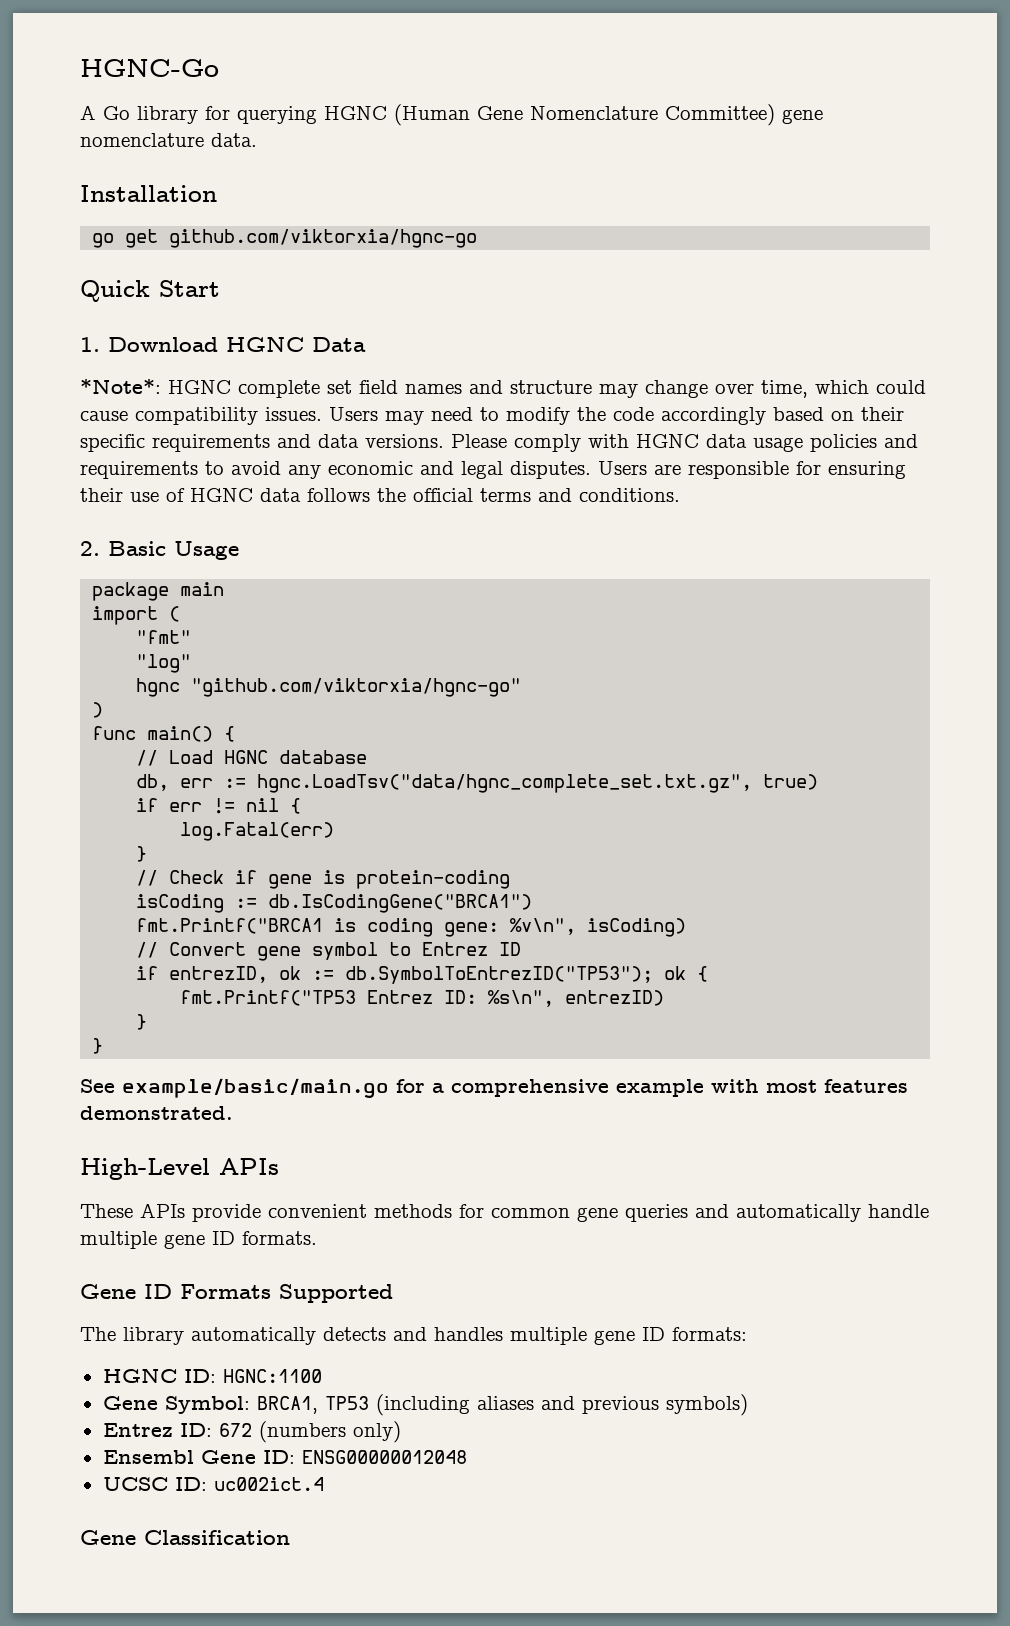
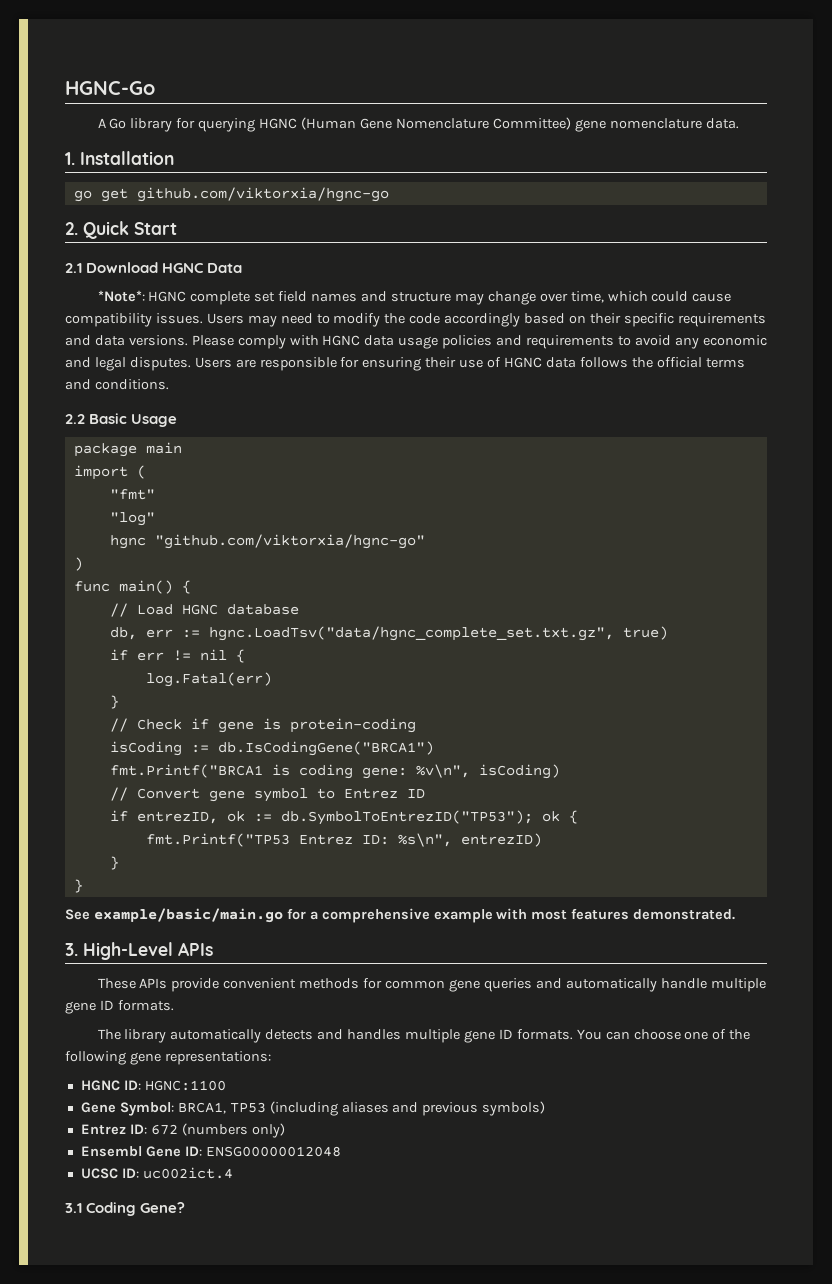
- Installation
+ 1. Installation
- Quick Start
+ 2. Quick Start
- 1. Download HGNC Data
+ 2.1 Download HGNC Data
- 2. Basic Usage
+ 2.2 Basic Usage
- High-Level APIs
+ 3. High-Level APIs
- Gene ID Formats Supported
- The library automatically detects and handles multiple gene ID formats:
+ The library automatically detects and handles multiple gene ID formats. You can choose one of the following gene representations:
- Gene Classification
+ 3.1 Coding Gene?

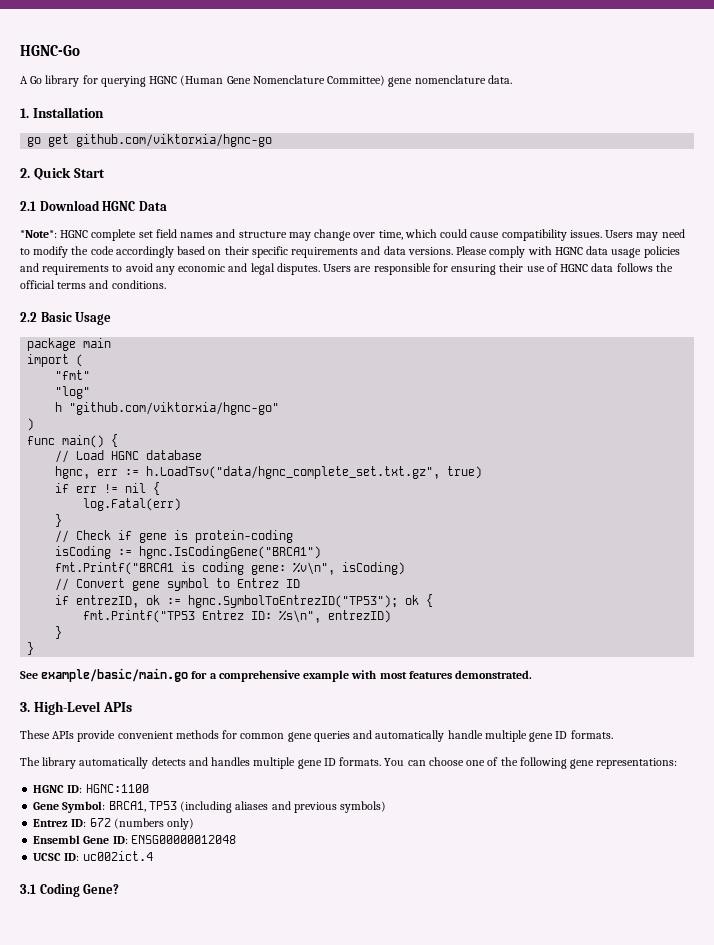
- hgnc "github.com/viktorxia/hgnc-go"
+ h "github.com/viktorxia/hgnc-go"
- db, err := hgnc.LoadTsv("data/hgnc_complete_set.txt.gz", true)
+ hgnc, err := h.LoadTsv("data/hgnc_complete_set.txt.gz", true)
- isCoding := db.IsCodingGene("BRCA1")
+ isCoding := hgnc.IsCodingGene("BRCA1")
- if entrezID, ok := db.SymbolToEntrezID("TP53"); ok {
+ if entrezID, ok := hgnc.SymbolToEntrezID("TP53"); ok {

